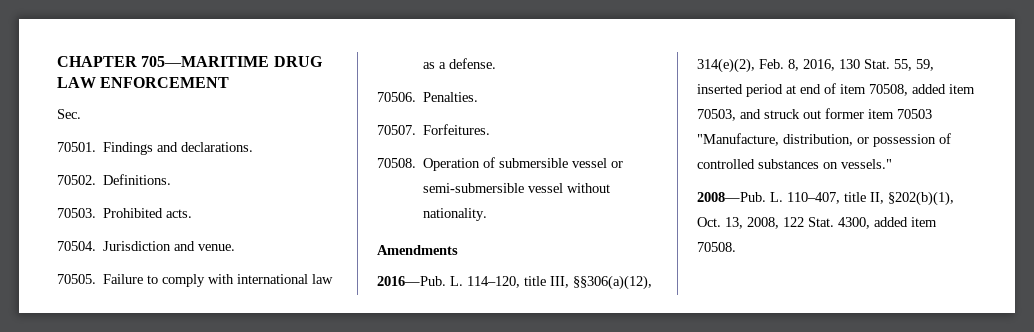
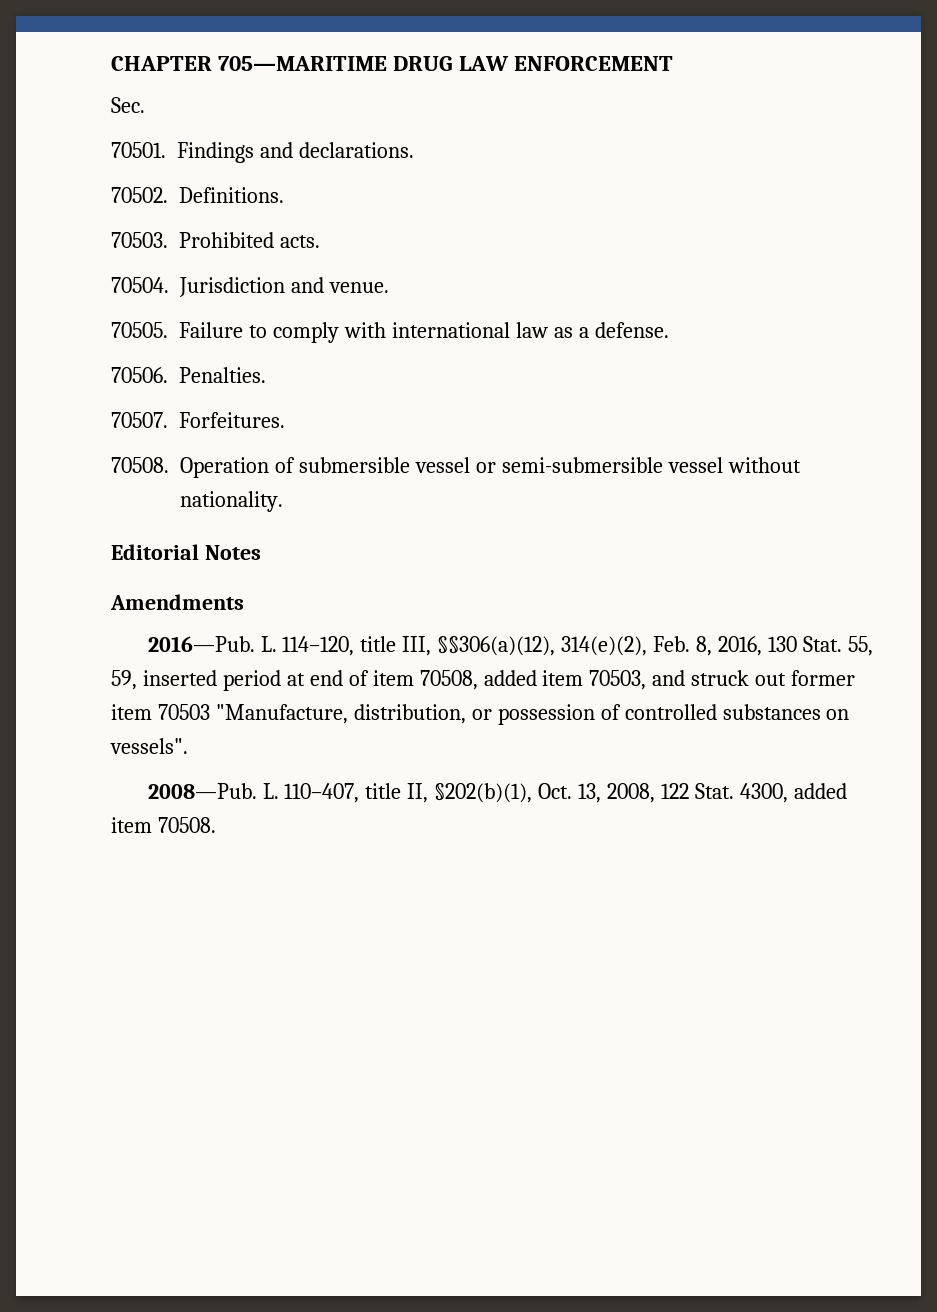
+ Editorial Notes
- 55, 59, inserted period at end of item 70508, added item 70503, and struck out former item 70503 "Manufacture, distribution, or possession of controlled substances on vessels."
+ 55, 59, inserted period at end of item 70508, added item 70503, and struck out former item 70503 "Manufacture, distribution, or possession of controlled substances on vessels".

